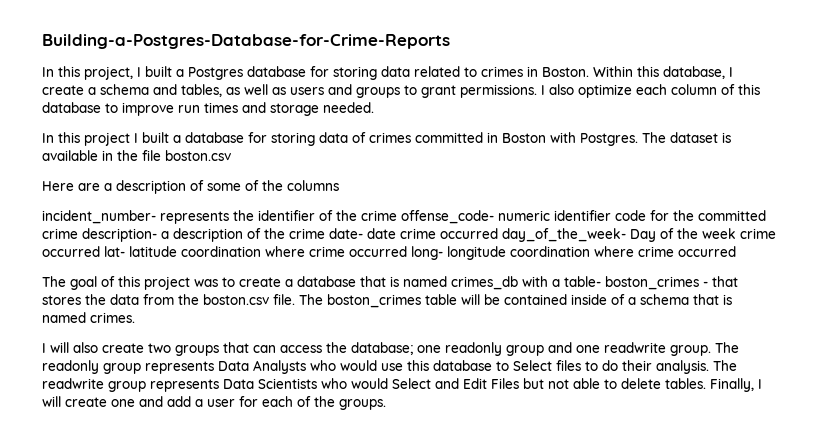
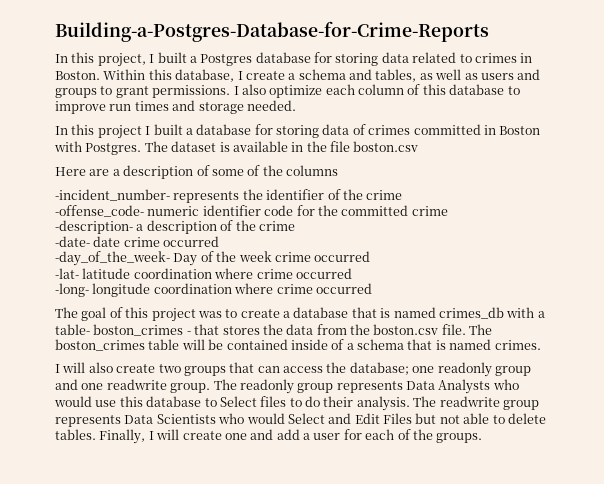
- incident_number- represents the identifier of the crime offense_code- numeric identifier code for the committed crime description- a description of the crime date- date crime occurred day_of_the_week- Day of the week crime occurred lat- latitude coordination where crime occurred long- longitude coordination where crime occurred
+ -incident_number- represents the identifier of the crime
+ -offense_code- numeric identifier code for the committed crime
+ -description- a description of the crime
+ -date- date crime occurred
+ -day_of_the_week- Day of the week crime occurred
+ -lat- latitude coordination where crime occurred
+ -long- longitude coordination where crime occurred

